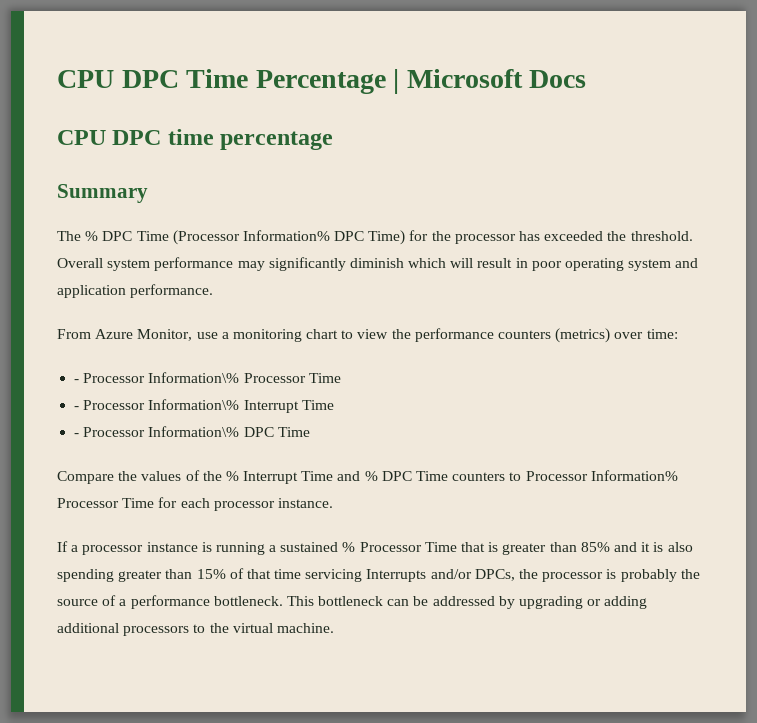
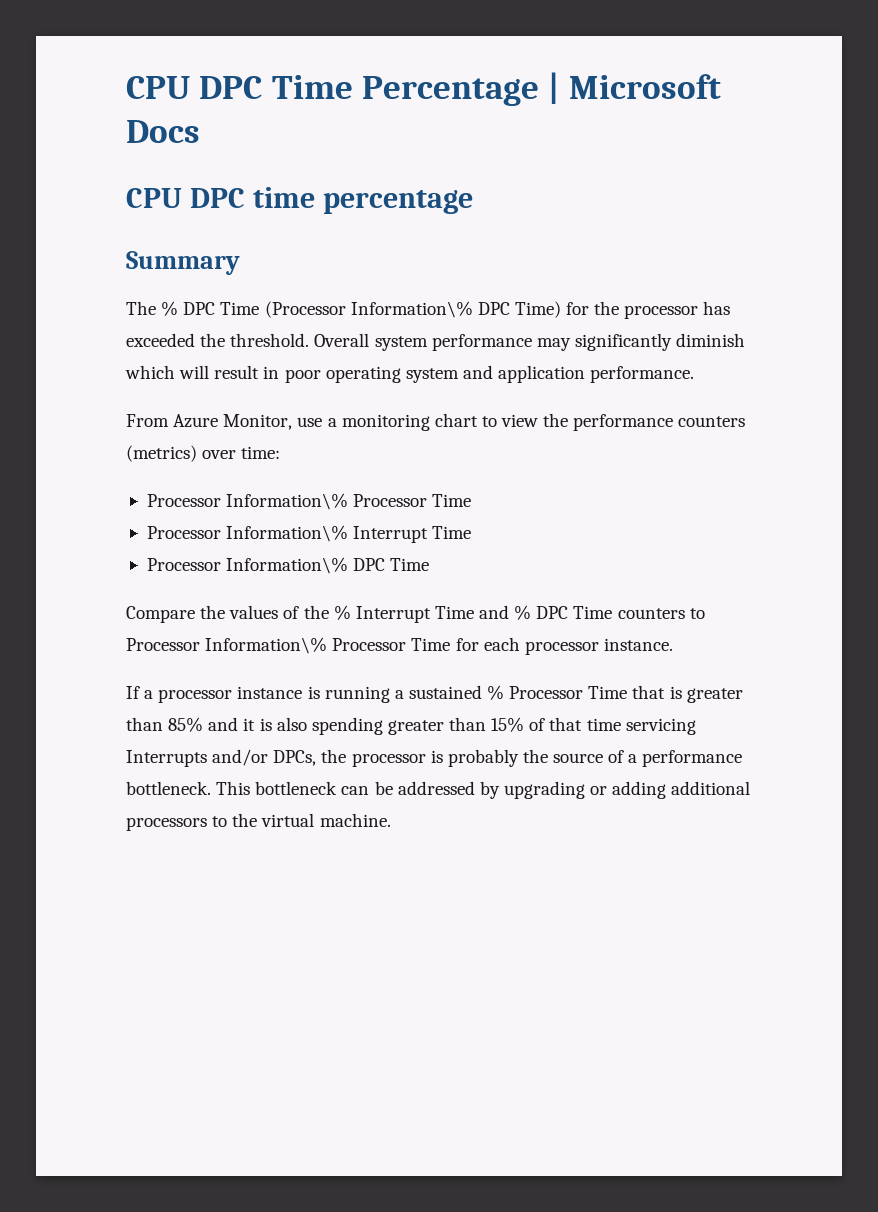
- The % DPC Time (Processor Information% DPC Time) for the processor has exceeded the threshold.
+ The % DPC Time (Processor Information\% DPC Time) for the processor has exceeded the threshold.
  From Azure Monitor, use a monitoring chart to view the performance counters (metrics) over time:
- - Processor Information\% Processor Time
+ Processor Information\% Processor Time
- - Processor Information\% Interrupt Time
+ Processor Information\% Interrupt Time
- - Processor Information\% DPC Time
+ Processor Information\% DPC Time
- Compare the values of the % Interrupt Time and % DPC Time counters to Processor Information% Processor Time for each processor instance.
+ Compare the values of the % Interrupt Time and % DPC Time counters to Processor Information\% Processor Time for each processor instance.

